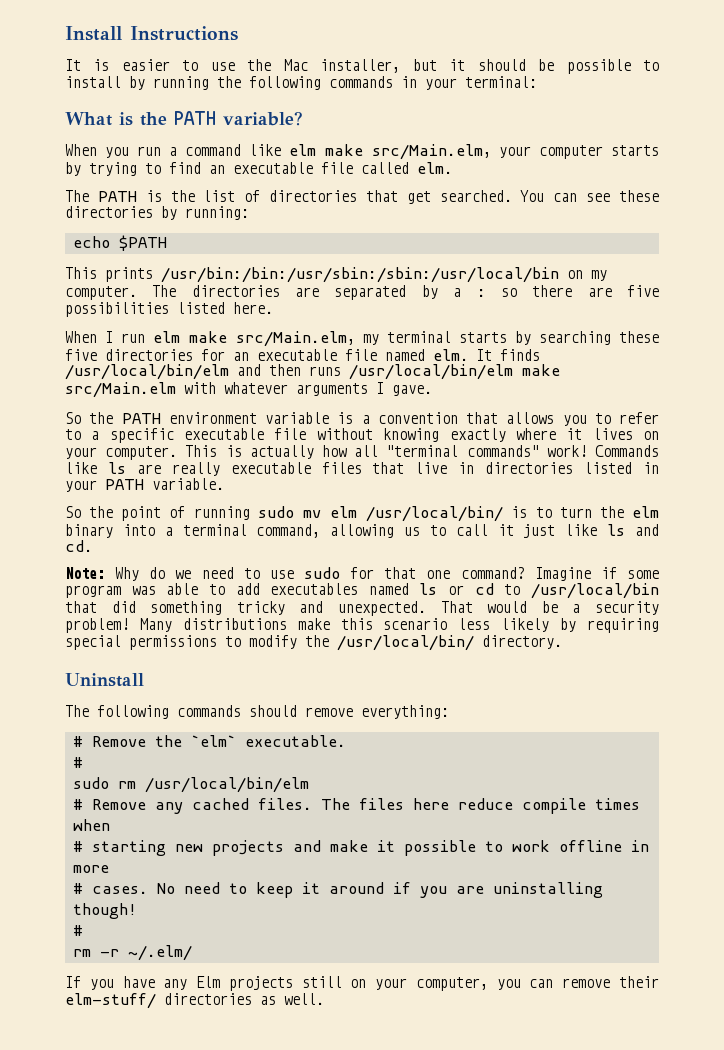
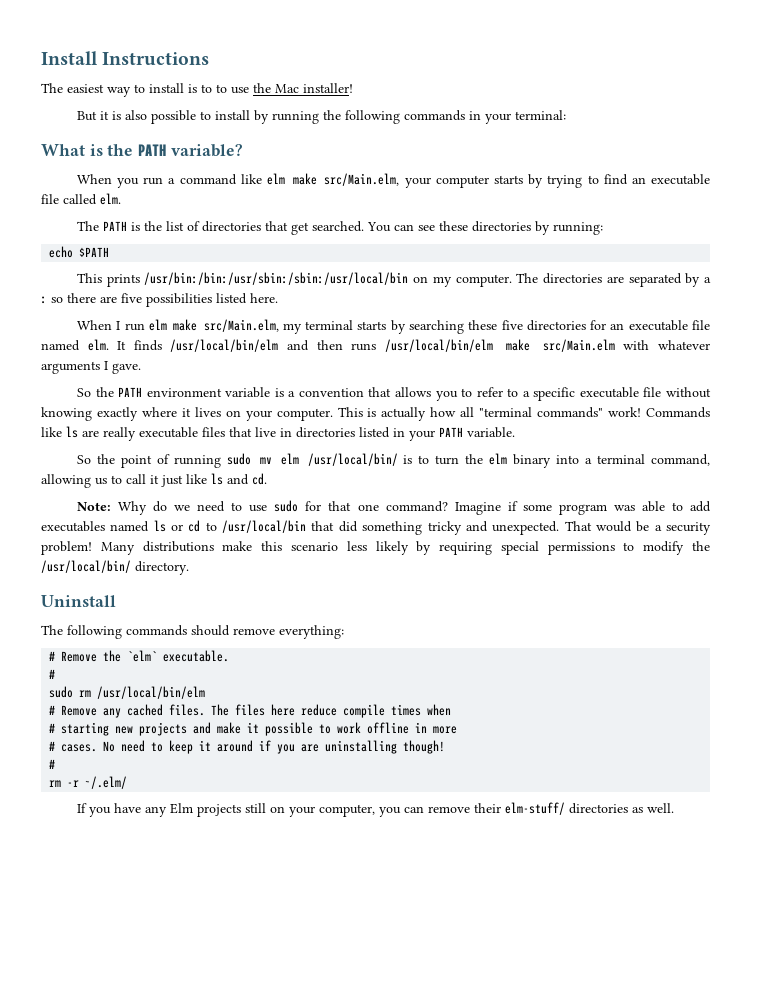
- It is easier to use the Mac installer, but it should be possible to install by running the following commands in your terminal:
+ The easiest way to install is to to use the Mac installer!
+ But it is also possible to install by running the following commands in your terminal:

